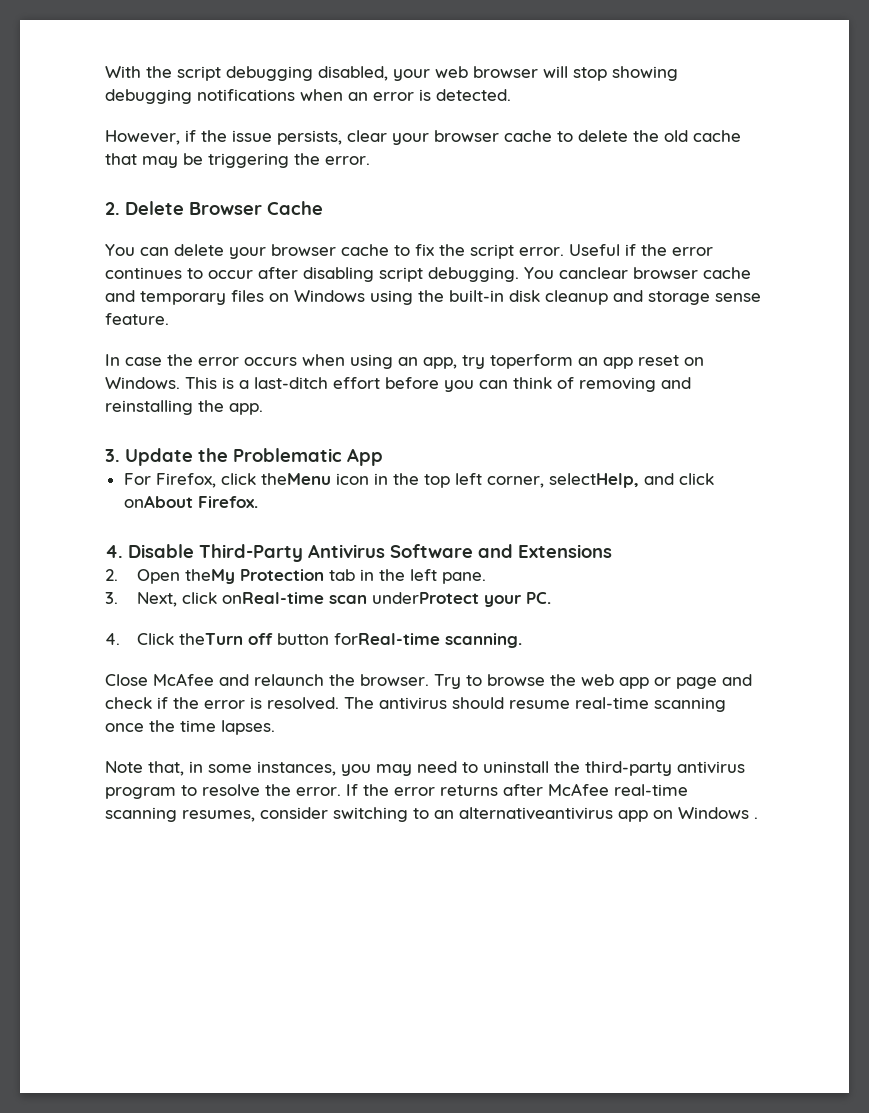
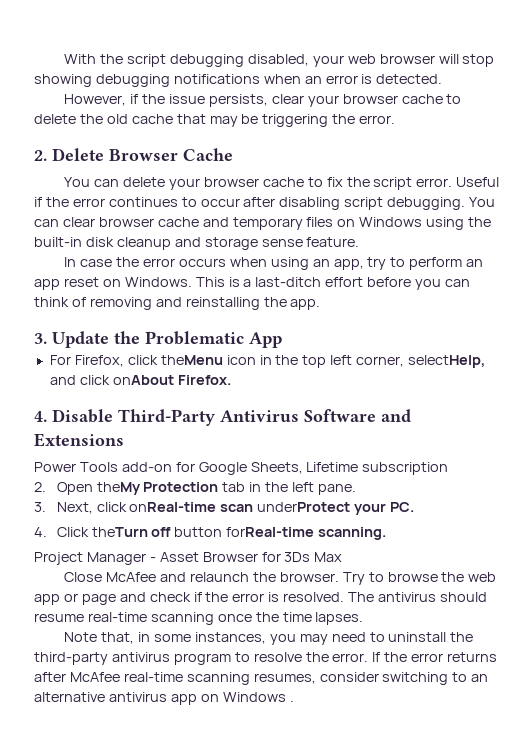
- You canclear browser cache and temporary files on Windows using the built-in disk cleanup and storage sense feature.
+ You can clear browser cache and temporary files on Windows using the built-in disk cleanup and storage sense feature.
- In case the error occurs when using an app, try toperform an app reset on Windows.
+ In case the error occurs when using an app, try to perform an app reset on Windows.
+ Power Tools add-on for Google Sheets, Lifetime subscription
+ Project Manager - Asset Browser for 3Ds Max
- If the error returns after McAfee real-time scanning resumes, consider switching to an alternativeantivirus app on Windows .
+ If the error returns after McAfee real-time scanning resumes, consider switching to an alternative antivirus app on Windows .

